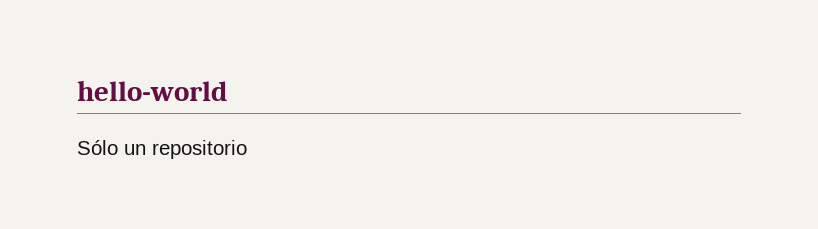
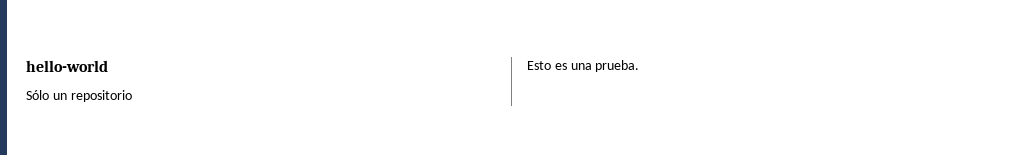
+ Esto es una prueba.

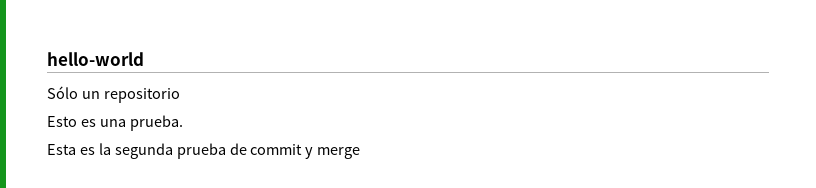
+ Esta es la segunda prueba de commit y merge

